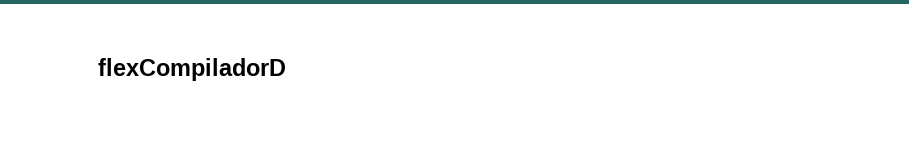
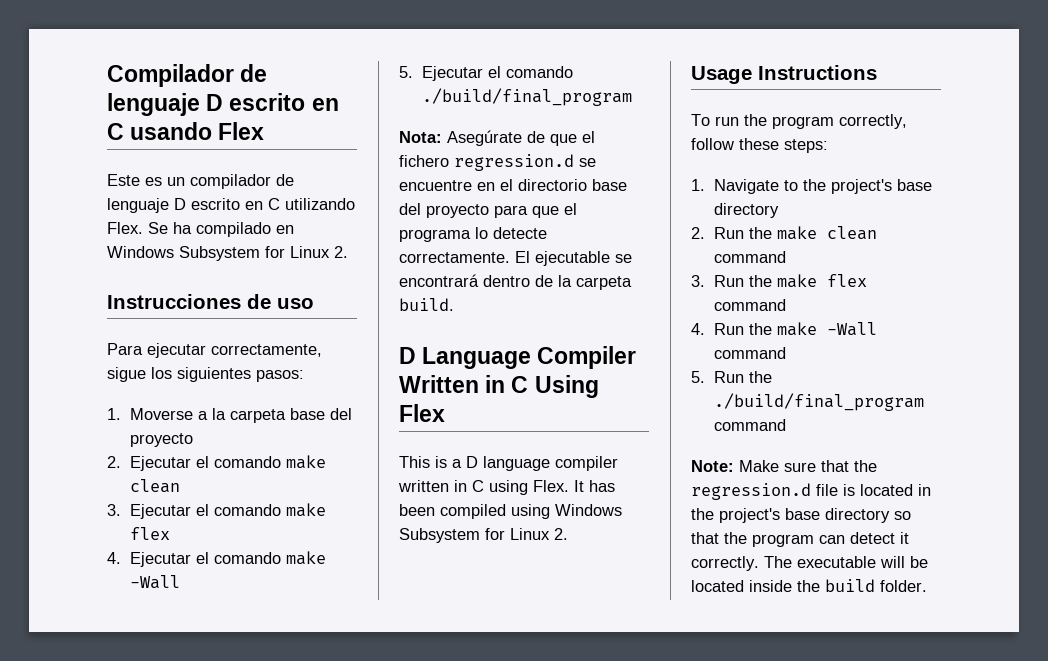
- flexCompiladorD
+ Compilador de lenguaje D escrito en C usando Flex
+ Este es un compilador de lenguaje D escrito en C utilizando Flex. Se ha compilado en Windows Subsystem for Linux 2.
+ Instrucciones de uso
+ Para ejecutar correctamente, sigue los siguientes pasos:
+ 1. Moverse a la carpeta base del proyecto
+ 2. Ejecutar el comando make clean
+ 3. Ejecutar el comando make flex
+ 4. Ejecutar el comando make -Wall
+ 5. Ejecutar el comando ./build/final_program
+ Nota: Asegúrate de que el fichero regression.d se encuentre en el directorio base del proyecto para que el programa lo detecte correctamente. El ejecutable se encontrará dentro de la carpeta build.
+ D Language Compiler Written in C Using Flex
+ This is a D language compiler written in C using Flex. It has been compiled using Windows Subsystem for Linux 2.
+ Usage Instructions
+ To run the program correctly, follow these steps:
+ 1. Navigate to the project's base directory
+ 2. Run the make clean command
+ 3. Run the make flex command
+ 4. Run the make -Wall command
+ 5. Run the ./build/final_program command
+ Note: Make sure that the regression.d file is located in the project's base directory so that the program can detect it correctly. The executable will be located inside the build folder.

